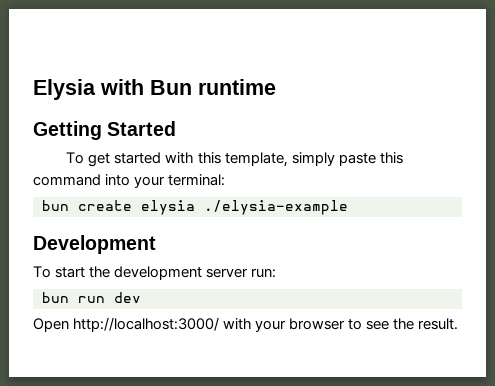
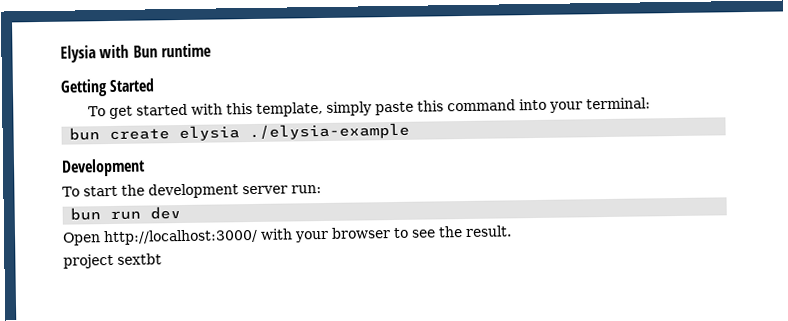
+ project sextbt

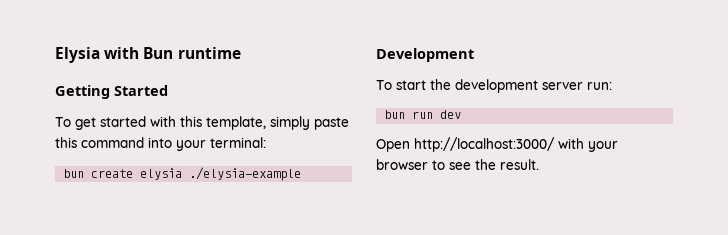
- project sextbt

